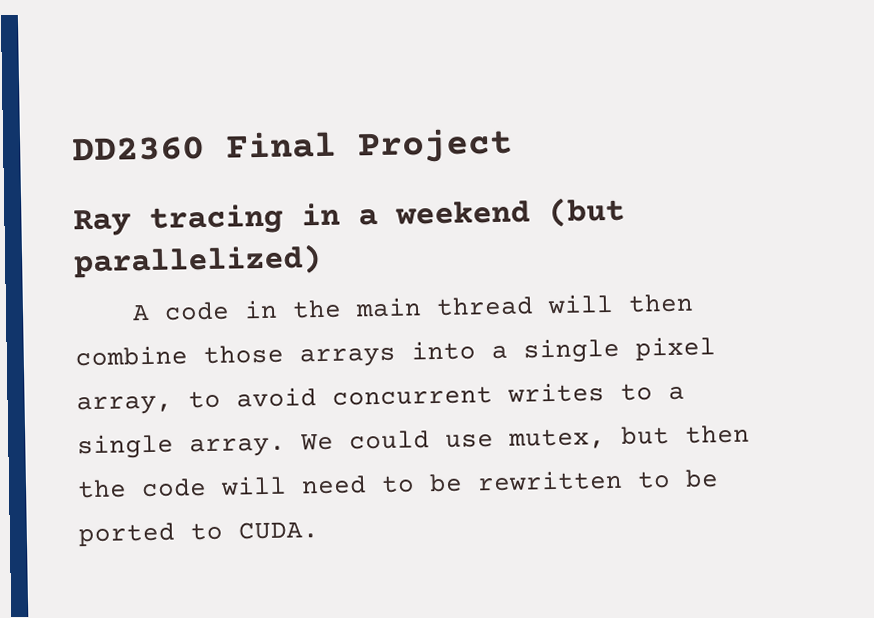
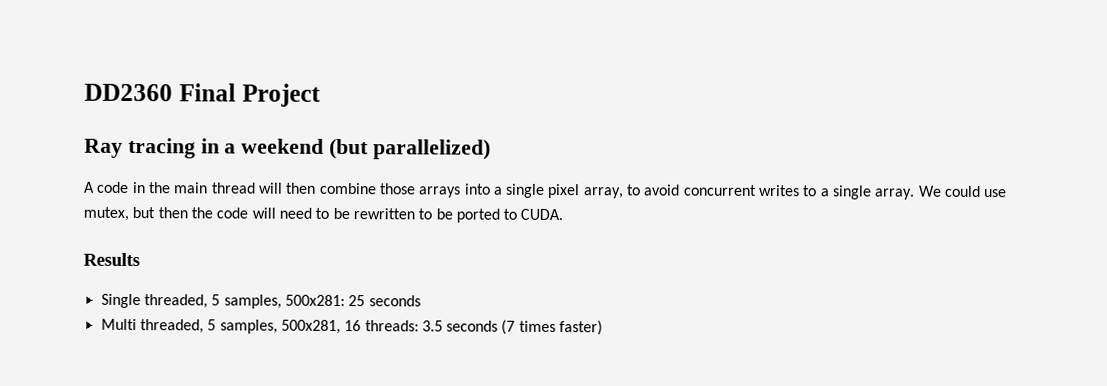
+ Results
+ Single threaded, 5 samples, 500x281: 25 seconds
+ Multi threaded, 5 samples, 500x281, 16 threads: 3.5 seconds (7 times faster)

